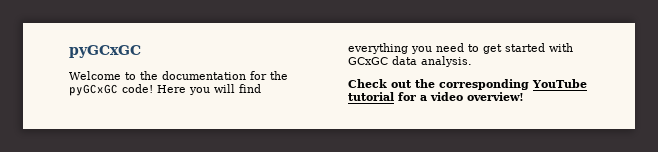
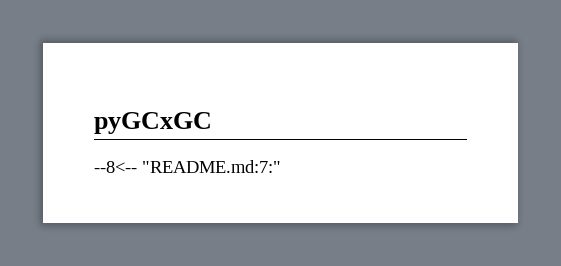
- Welcome to the documentation for the pyGCxGC code! Here you will find everything you need to get started with GCxGC data analysis.
- Check out the corresponding YouTube tutorial for a video overview!
+ --8<-- "README.md:7:"

